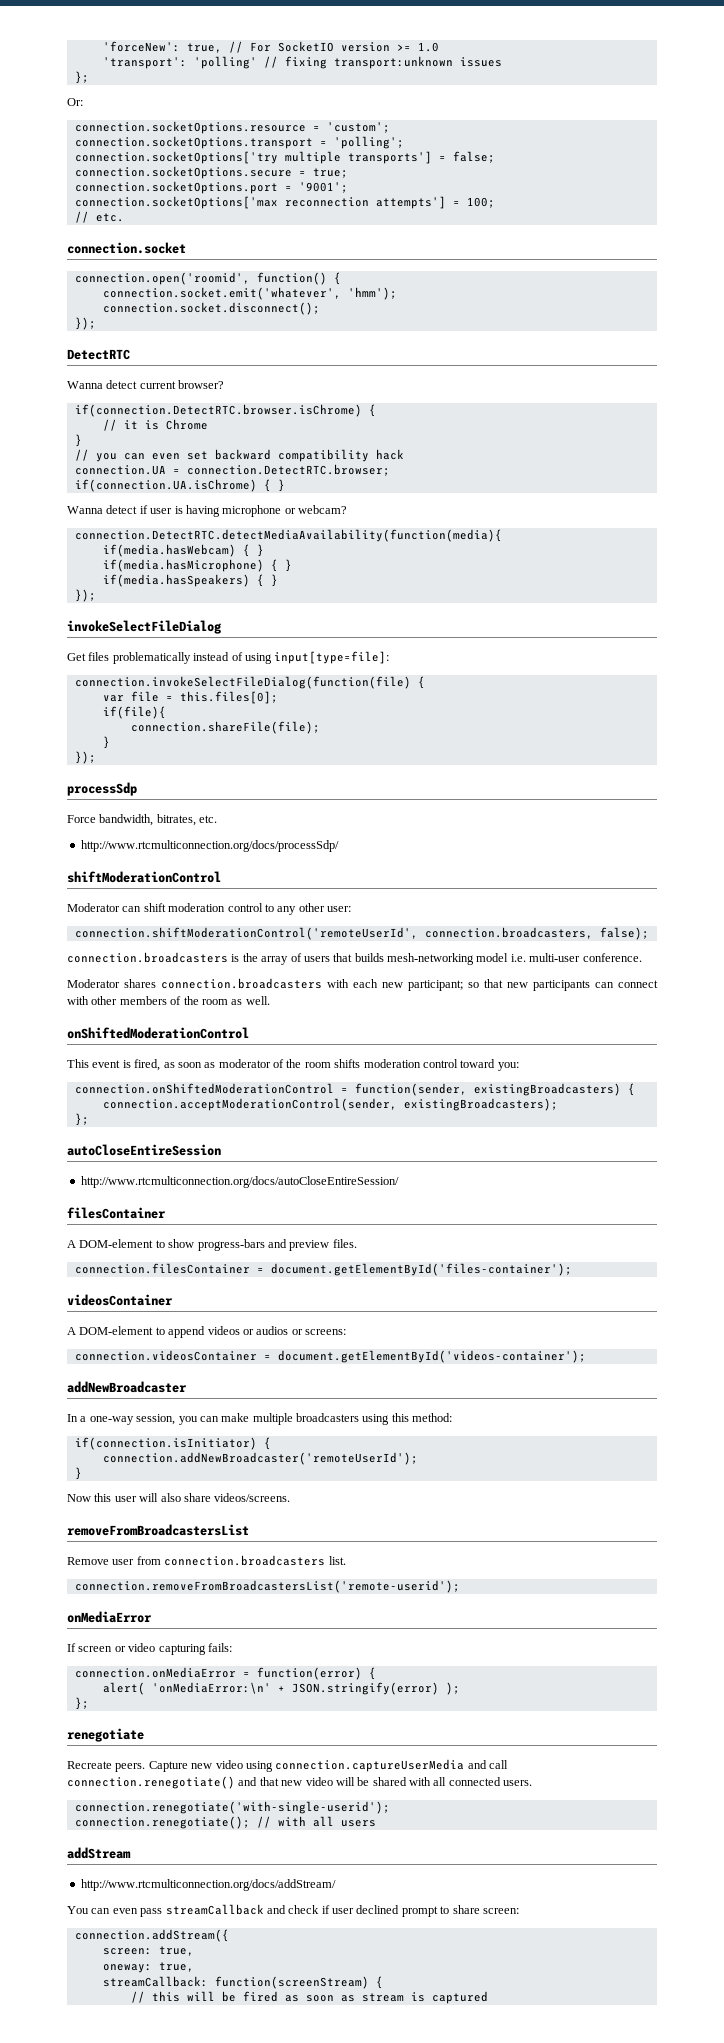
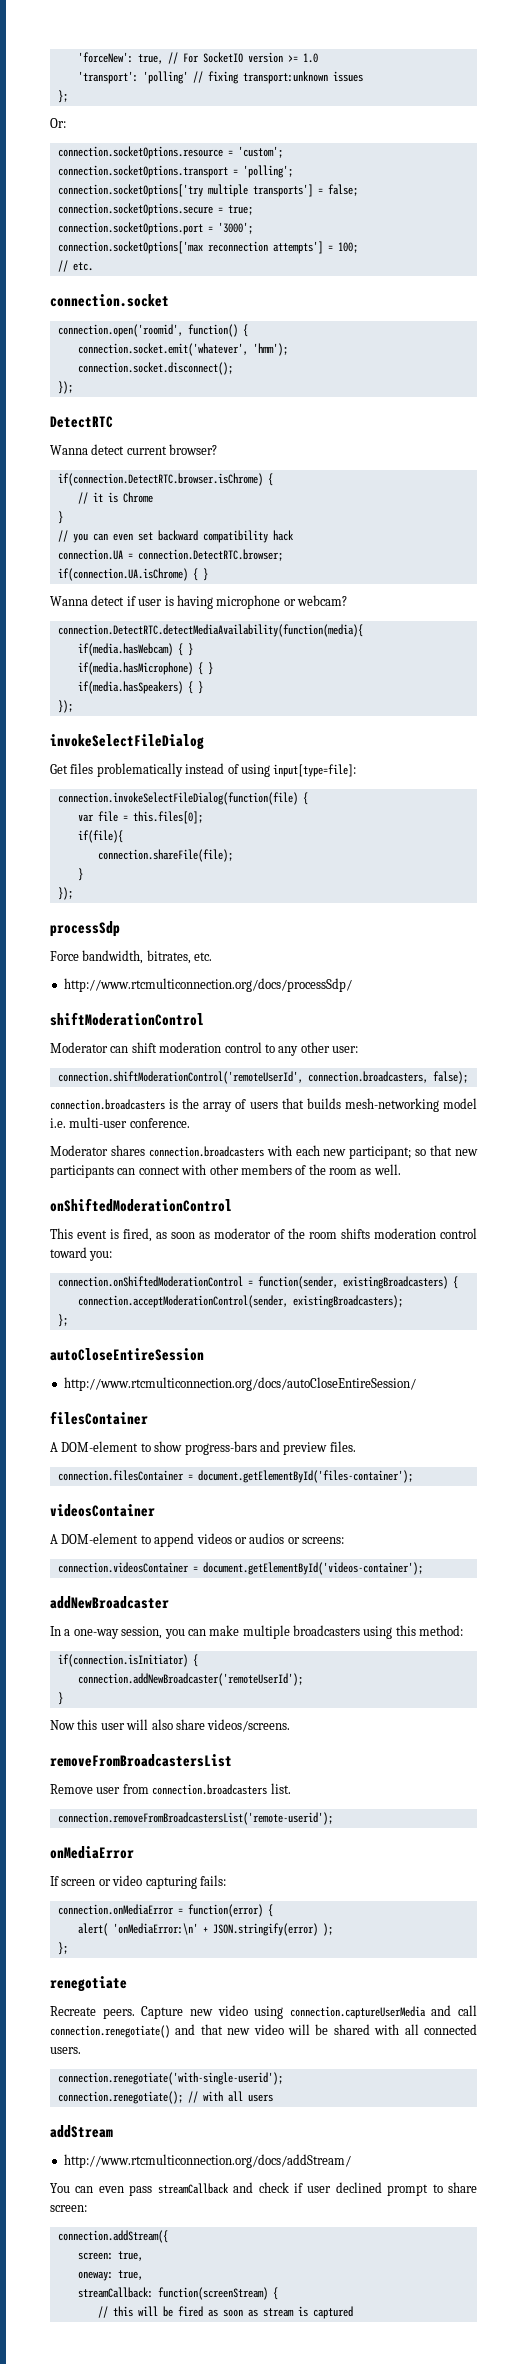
- connection.socketOptions.port = '9001';
+ connection.socketOptions.port = '3000';

